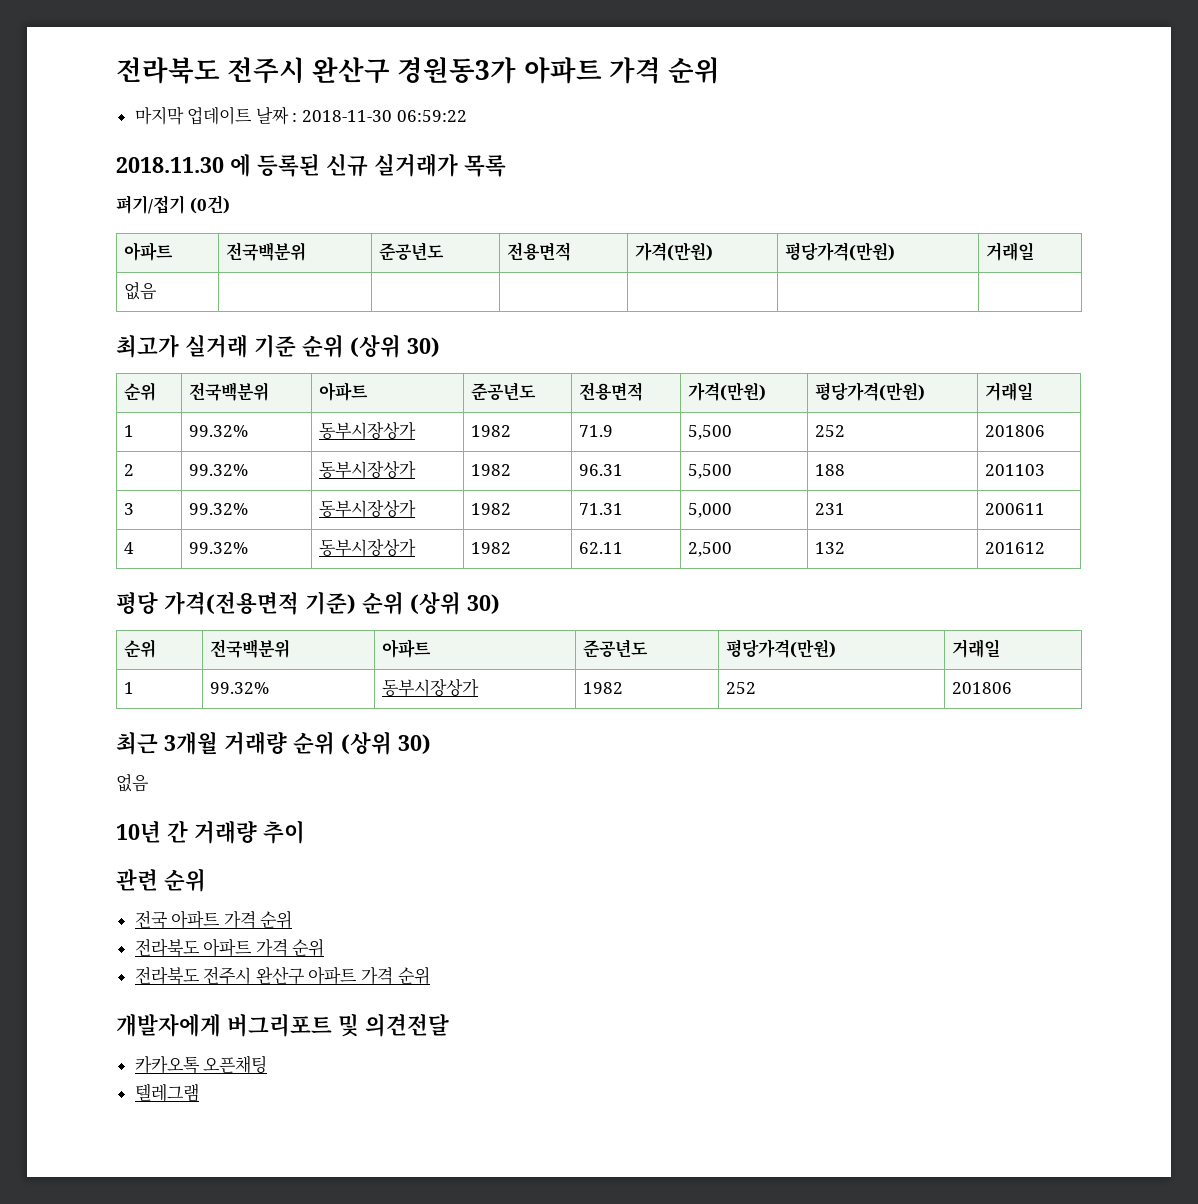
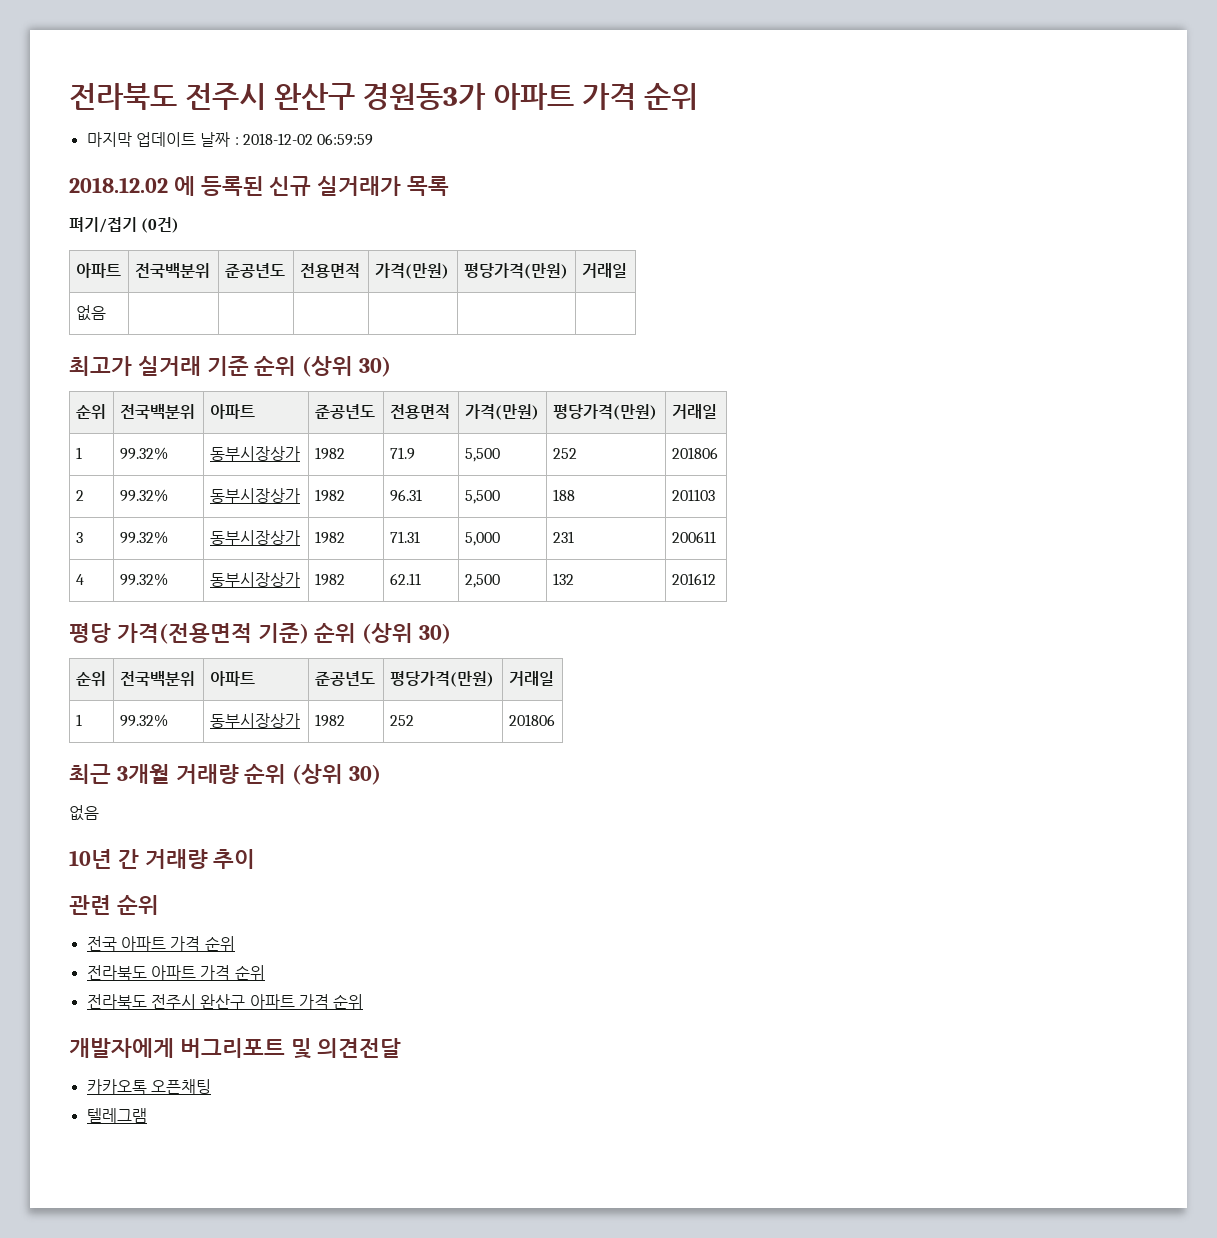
- 마지막 업데이트 날짜 : 2018-11-30 06:59:22
- 2018.11.30 에 등록된 신규 실거래가 목록
+ 마지막 업데이트 날짜 : 2018-12-02 06:59:59
+ 2018.12.02 에 등록된 신규 실거래가 목록

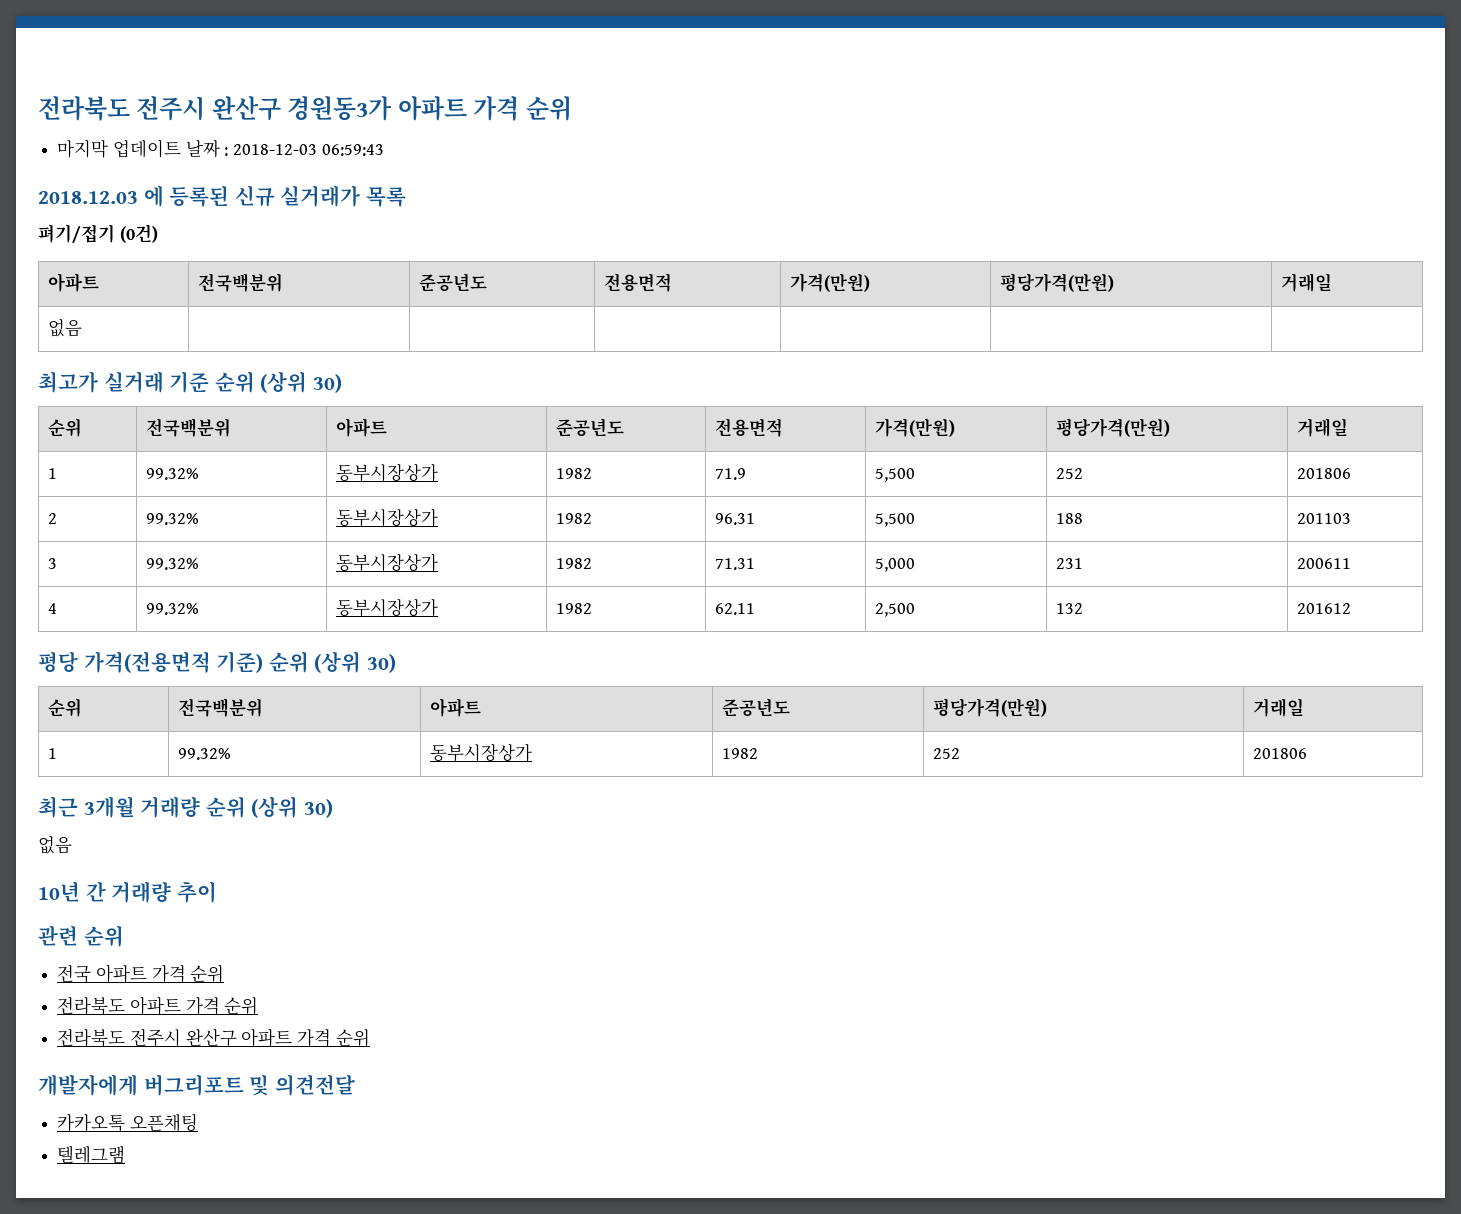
- 마지막 업데이트 날짜 : 2018-12-02 06:59:59
- 2018.12.02 에 등록된 신규 실거래가 목록
+ 마지막 업데이트 날짜 : 2018-12-03 06:59:43
+ 2018.12.03 에 등록된 신규 실거래가 목록

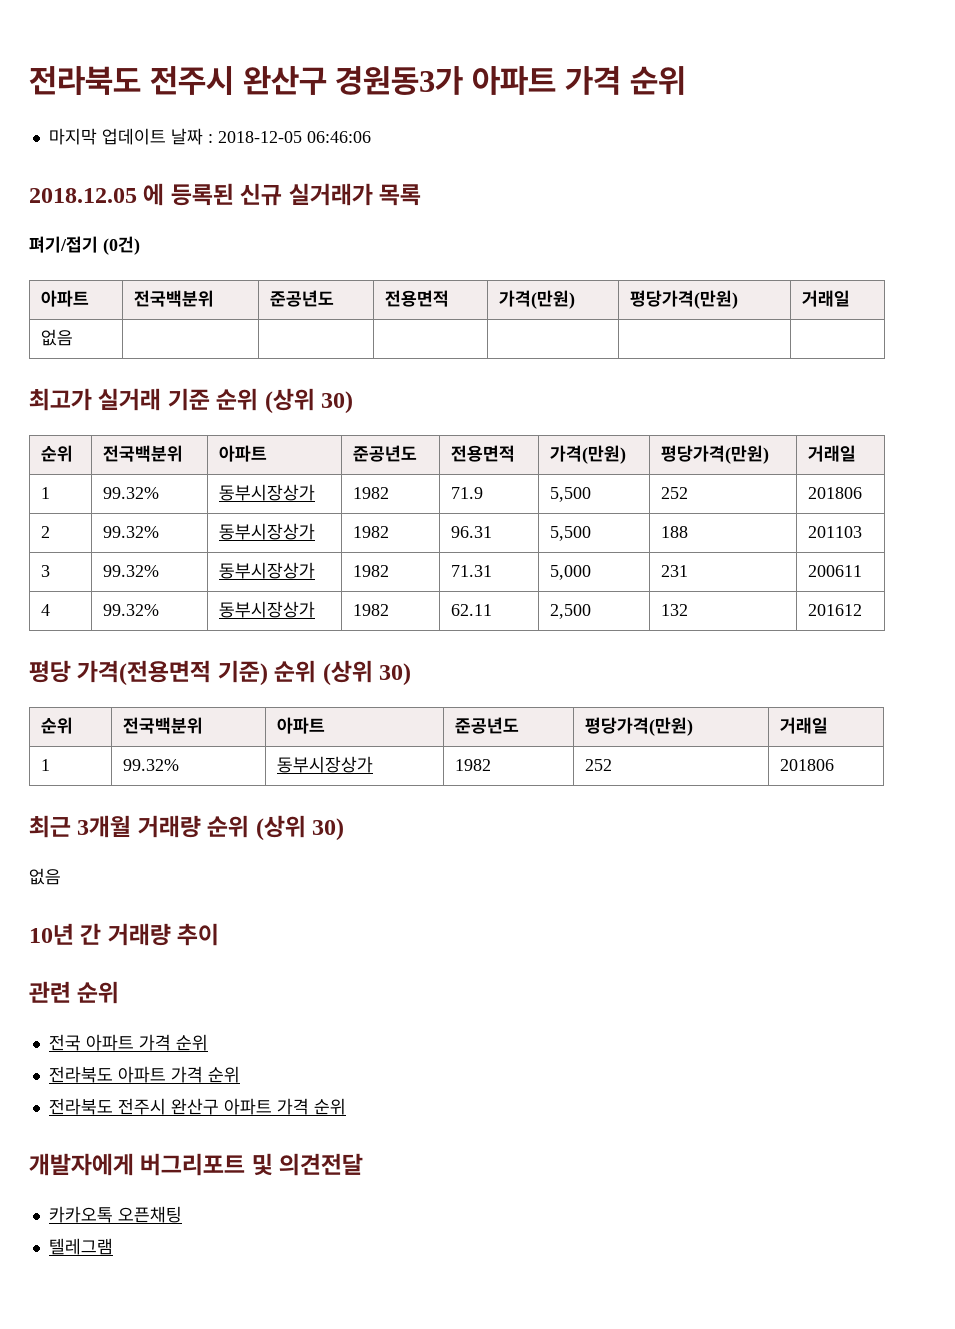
- 마지막 업데이트 날짜 : 2018-12-03 06:59:43
- 2018.12.03 에 등록된 신규 실거래가 목록
+ 마지막 업데이트 날짜 : 2018-12-05 06:46:06
+ 2018.12.05 에 등록된 신규 실거래가 목록

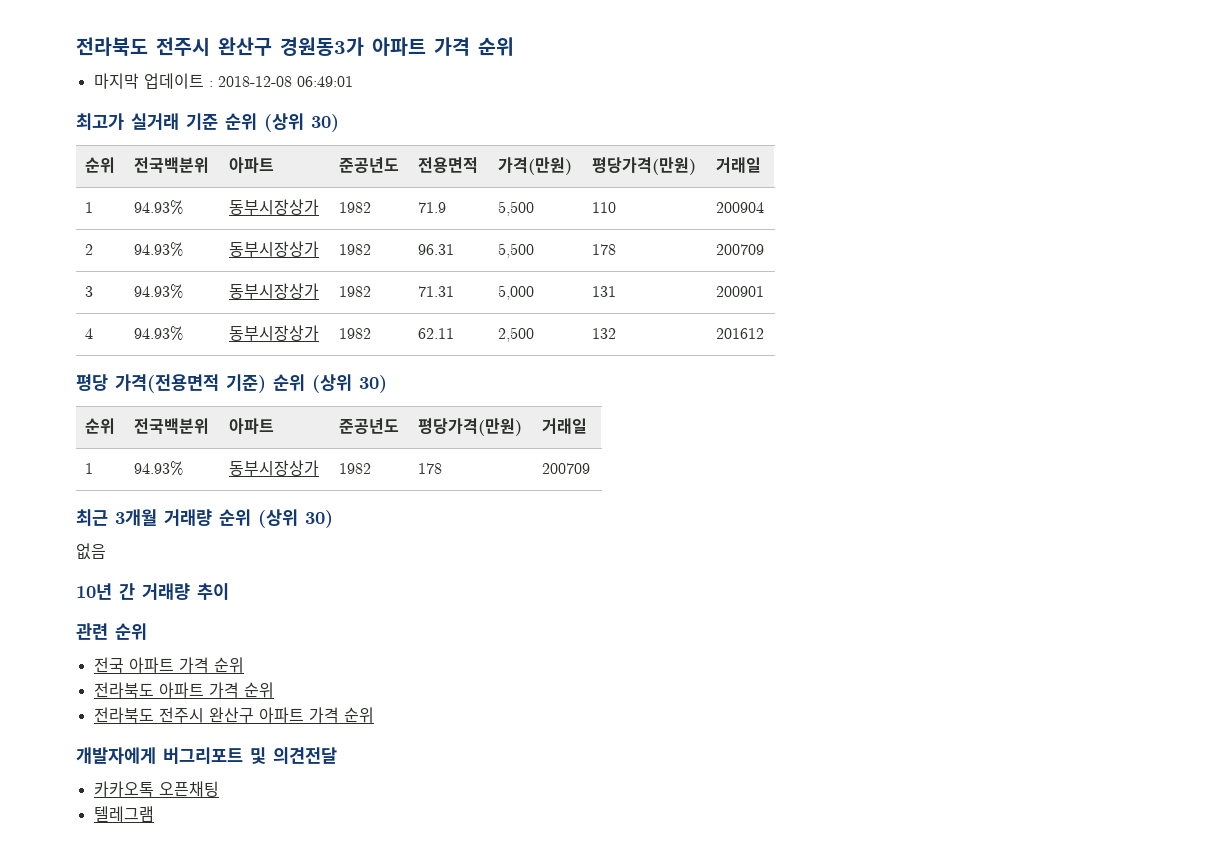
- 마지막 업데이트 날짜 : 2018-12-05 06:46:06
- 2018.12.05 에 등록된 신규 실거래가 목록
- 펴기/접기 (0건)
- 아파트 | 전국백분위 | 준공년도 | 전용면적 | 가격(만원) | 평당가격(만원) | 거래일
- 없음 | | | | | |
+ 마지막 업데이트 : 2018-12-08 06:49:01
- 1 | 99.32% | 동부시장상가 | 1982 | 71.9 | 5,500 | 252 | 201806
+ 1 | 94.93% | 동부시장상가 | 1982 | 71.9 | 5,500 | 110 | 200904
- 2 | 99.32% | 동부시장상가 | 1982 | 96.31 | 5,500 | 188 | 201103
+ 2 | 94.93% | 동부시장상가 | 1982 | 96.31 | 5,500 | 178 | 200709
- 3 | 99.32% | 동부시장상가 | 1982 | 71.31 | 5,000 | 231 | 200611
+ 3 | 94.93% | 동부시장상가 | 1982 | 71.31 | 5,000 | 131 | 200901
- 4 | 99.32% | 동부시장상가 | 1982 | 62.11 | 2,500 | 132 | 201612
+ 4 | 94.93% | 동부시장상가 | 1982 | 62.11 | 2,500 | 132 | 201612
- 1 | 99.32% | 동부시장상가 | 1982 | 252 | 201806
+ 1 | 94.93% | 동부시장상가 | 1982 | 178 | 200709

